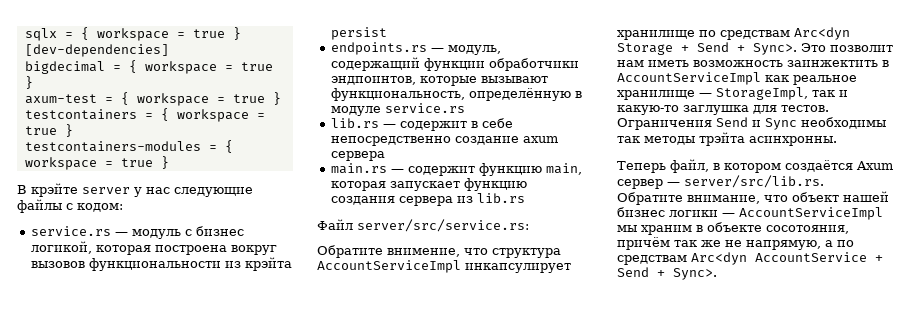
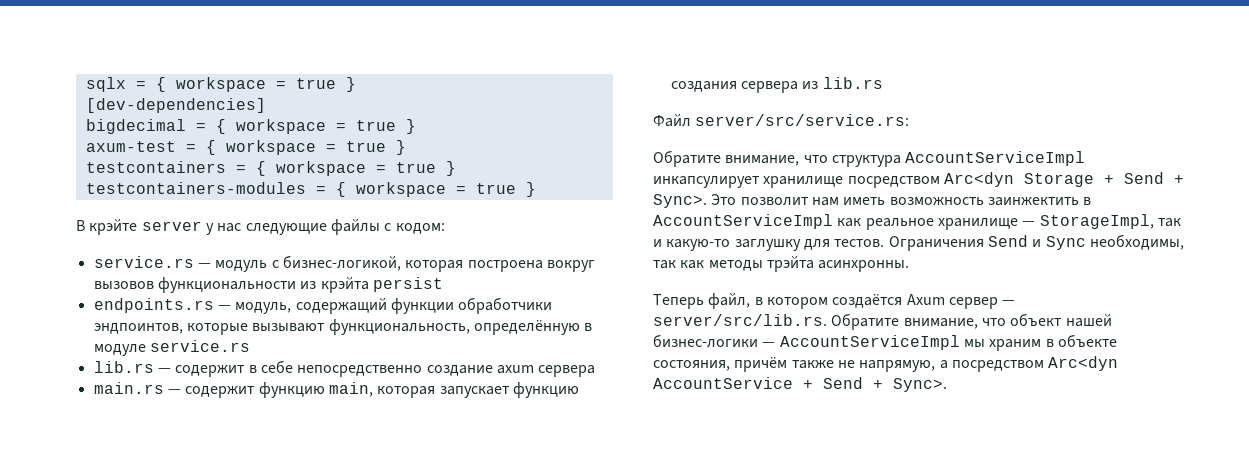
- service.rs — модуль с бизнес логикой, которая построена вокруг вызовов функциональности из крэйта persist
+ service.rs — модуль с бизнес-логикой, которая построена вокруг вызовов функциональности из крэйта persist
- Обратите внимение, что структура AccountServiceImpl инкапсулирует хранилище по средствам Arc<dyn Storage + Send + Sync>.
+ Обратите внимание, что структура AccountServiceImpl инкапсулирует хранилище посредством Arc<dyn Storage + Send + Sync>.
- Это позволит нам иметь возможность заинжектить в AccountServiceImpl как реальное хранилище — StorageImpl, так и какую-то заглушка для тестов.
+ Это позволит нам иметь возможность заинжектить в AccountServiceImpl как реальное хранилище — StorageImpl, так и какую-то заглушку для тестов.
- Ограничения Send и Sync необходимы так методы трэйта асинхронны.
+ Ограничения Send и Sync необходимы, так как методы трэйта асинхронны.
- Теперь файл, в котором создаётся Axum сервер — server/src/lib.rs. Обратите внимание, что объект нашей бизнес логики — AccountServiceImpl мы храним в объекте сосотояния, причём так же не напрямую, а по средствам Arc<dyn AccountService + Send + Sync>.
+ Теперь файл, в котором создаётся Axum сервер — server/src/lib.rs. Обратите внимание, что объект нашей бизнес-логики — AccountServiceImpl мы храним в объекте состояния, причём также не напрямую, а посредством Arc<dyn AccountService + Send + Sync>.

